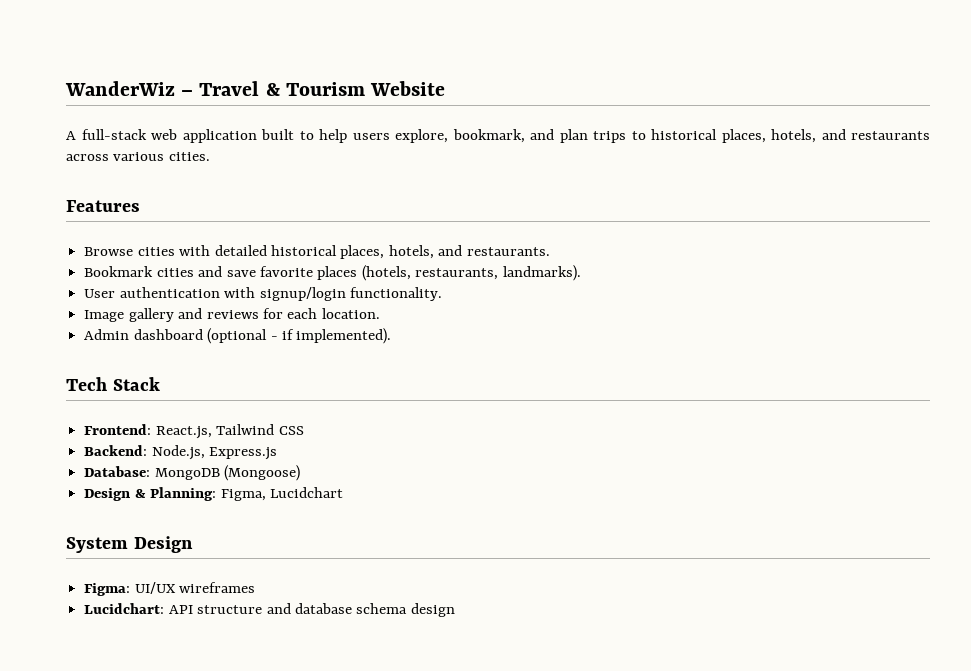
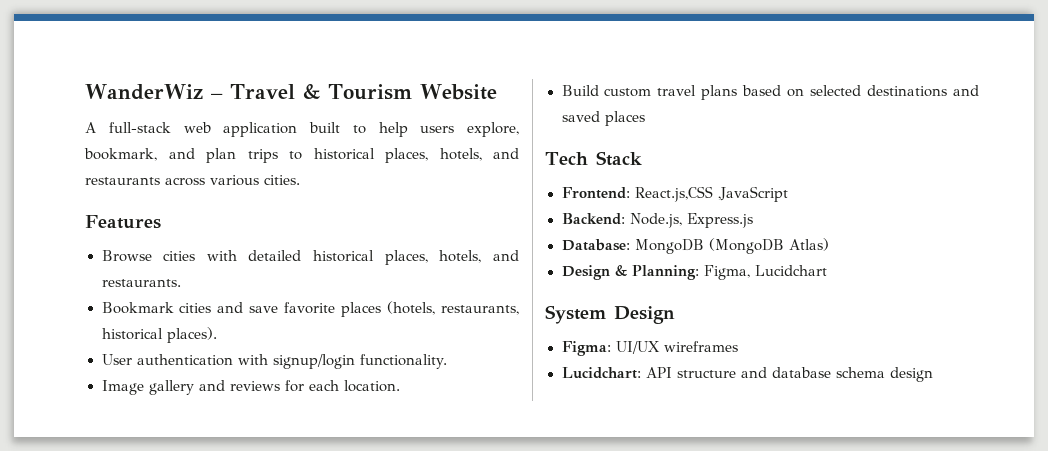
- Bookmark cities and save favorite places (hotels, restaurants, landmarks).
+ Bookmark cities and save favorite places (hotels, restaurants, historical places).
- Admin dashboard (optional - if implemented).
+ Build custom travel plans based on selected destinations and saved places
- Frontend: React.js, Tailwind CSS
+ Frontend: React.js,CSS ,JavaScript
- Database: MongoDB (Mongoose)
+ Database: MongoDB (MongoDB Atlas)

